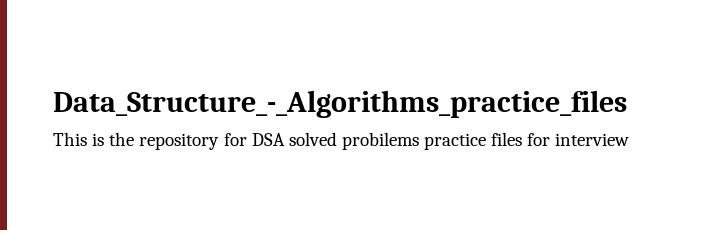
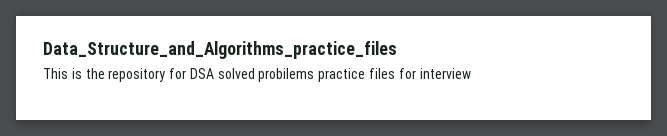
- Data_Structure_-_Algorithms_practice_files
+ Data_Structure_and_Algorithms_practice_files

